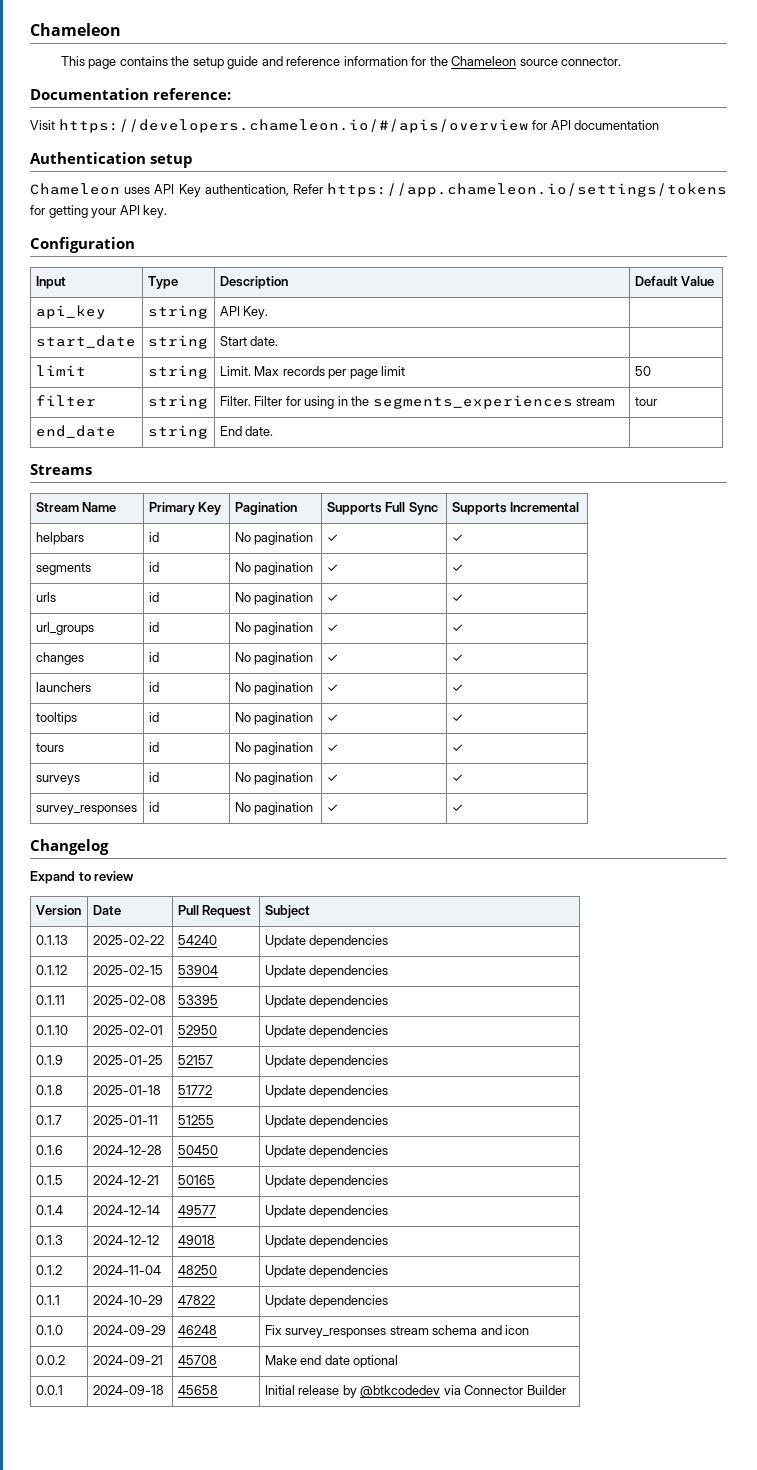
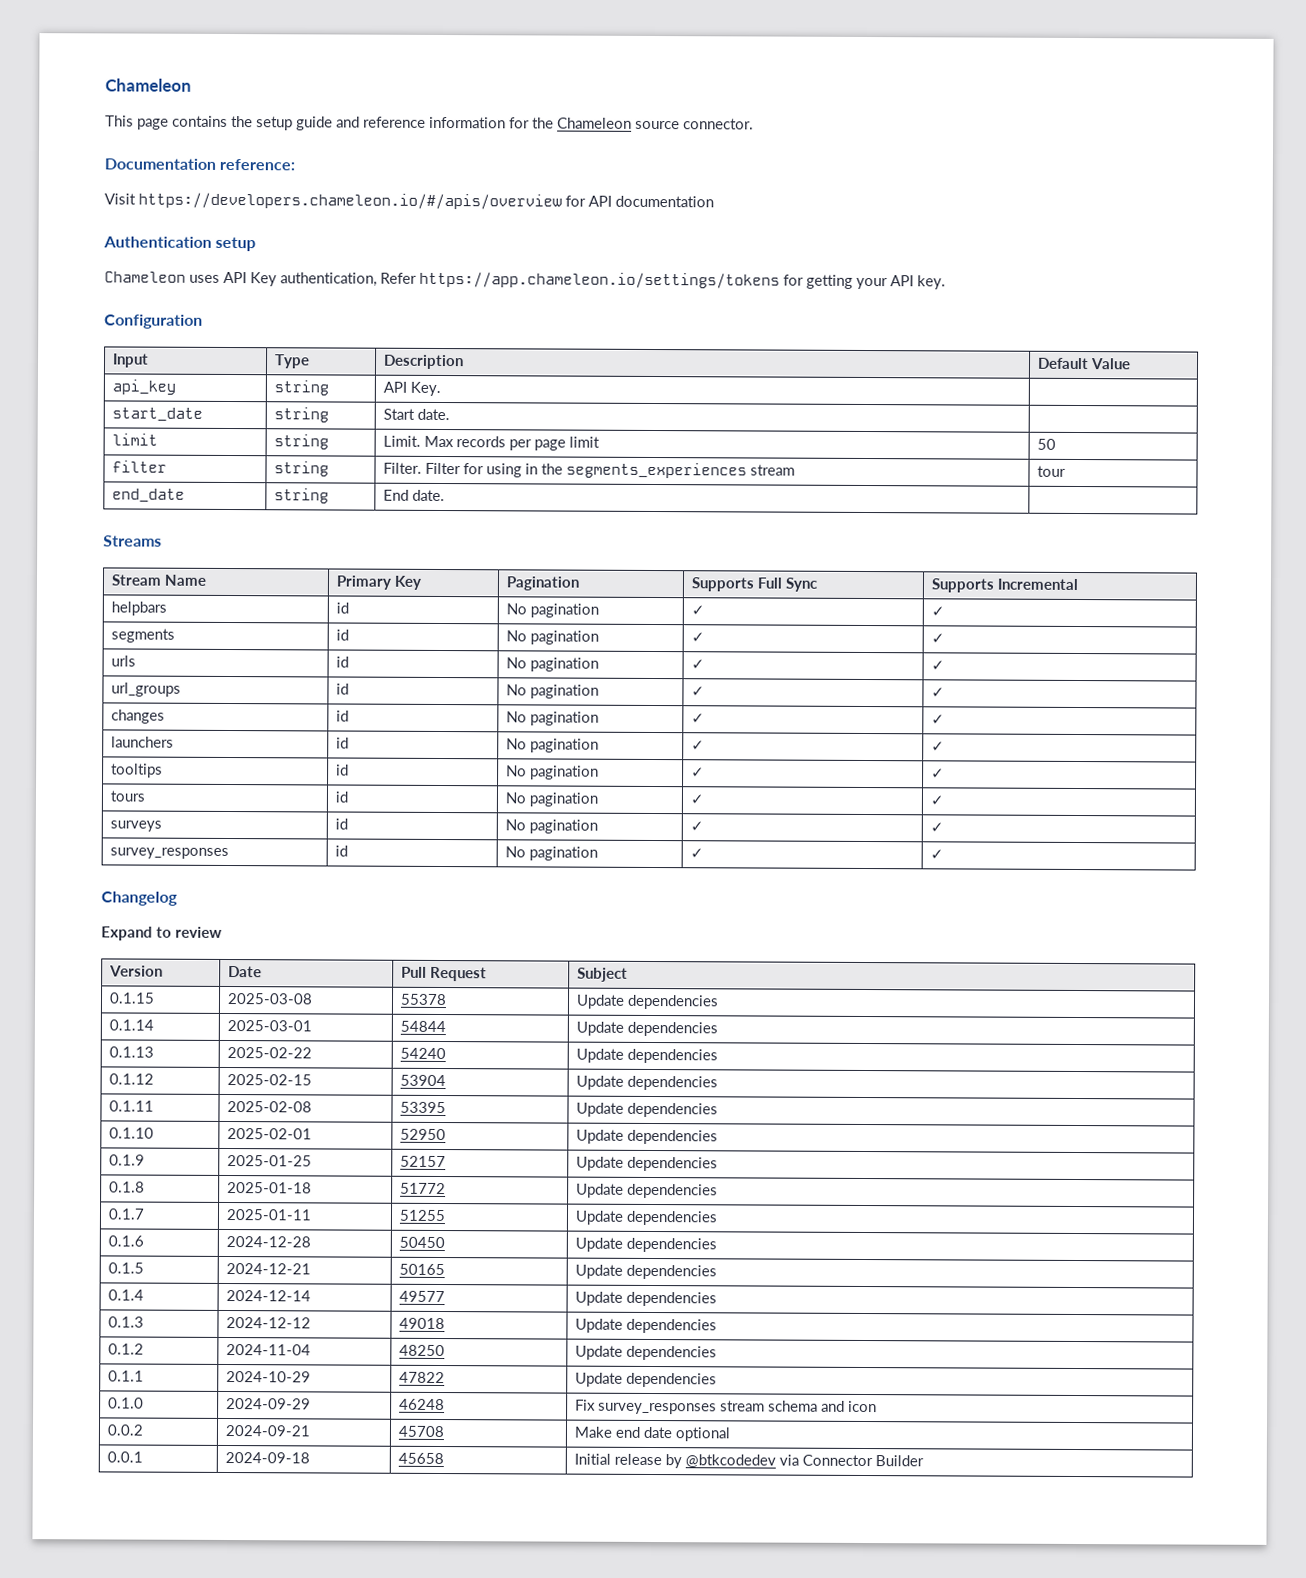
+ 0.1.15 | 2025-03-08 | 55378 | Update dependencies
+ 0.1.14 | 2025-03-01 | 54844 | Update dependencies

